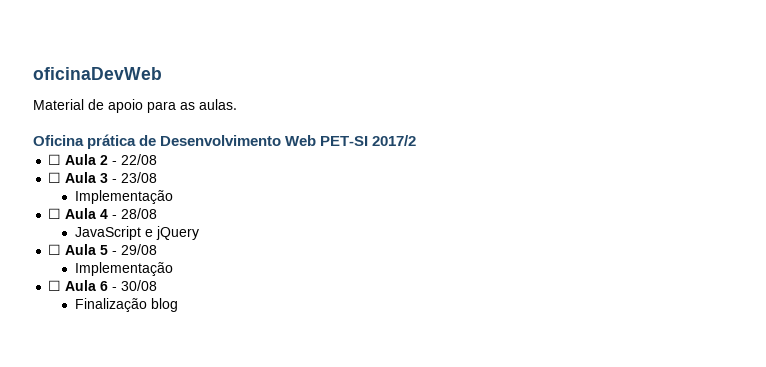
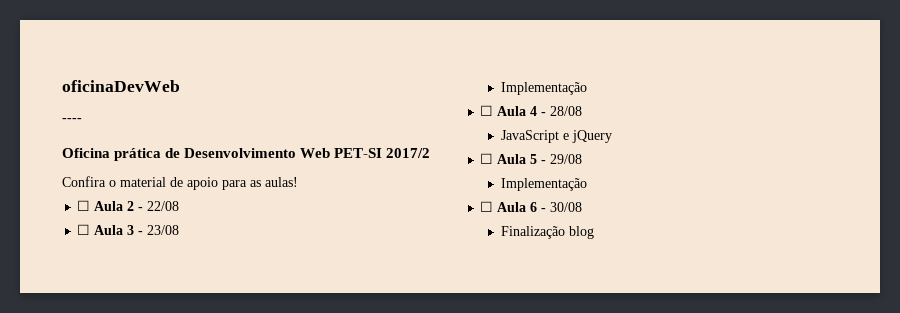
- Material de apoio para as aulas.
+ ----
+ Confira o material de apoio para as aulas!

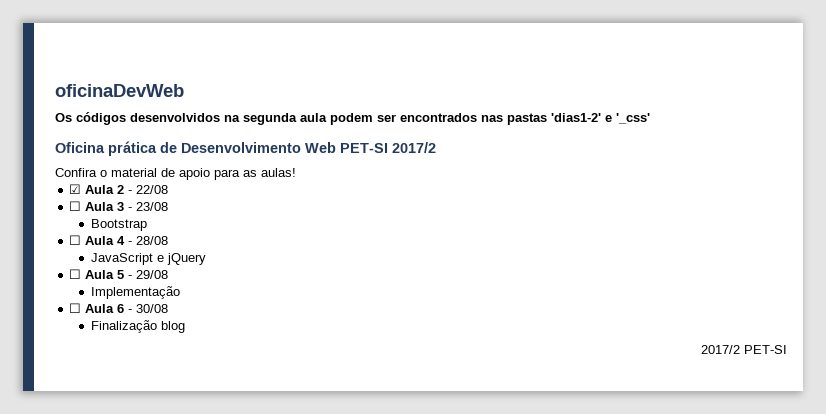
- ----
+ Os códigos desenvolvidos na segunda aula podem ser encontrados nas pastas 'dias1-2' e '_css'
- ☐ Aula 2 - 22/08
+ ☑ Aula 2 - 22/08
  ☐ Aula 3 - 23/08
- Implementação
+ Bootstrap
+ 2017/2 PET-SI

